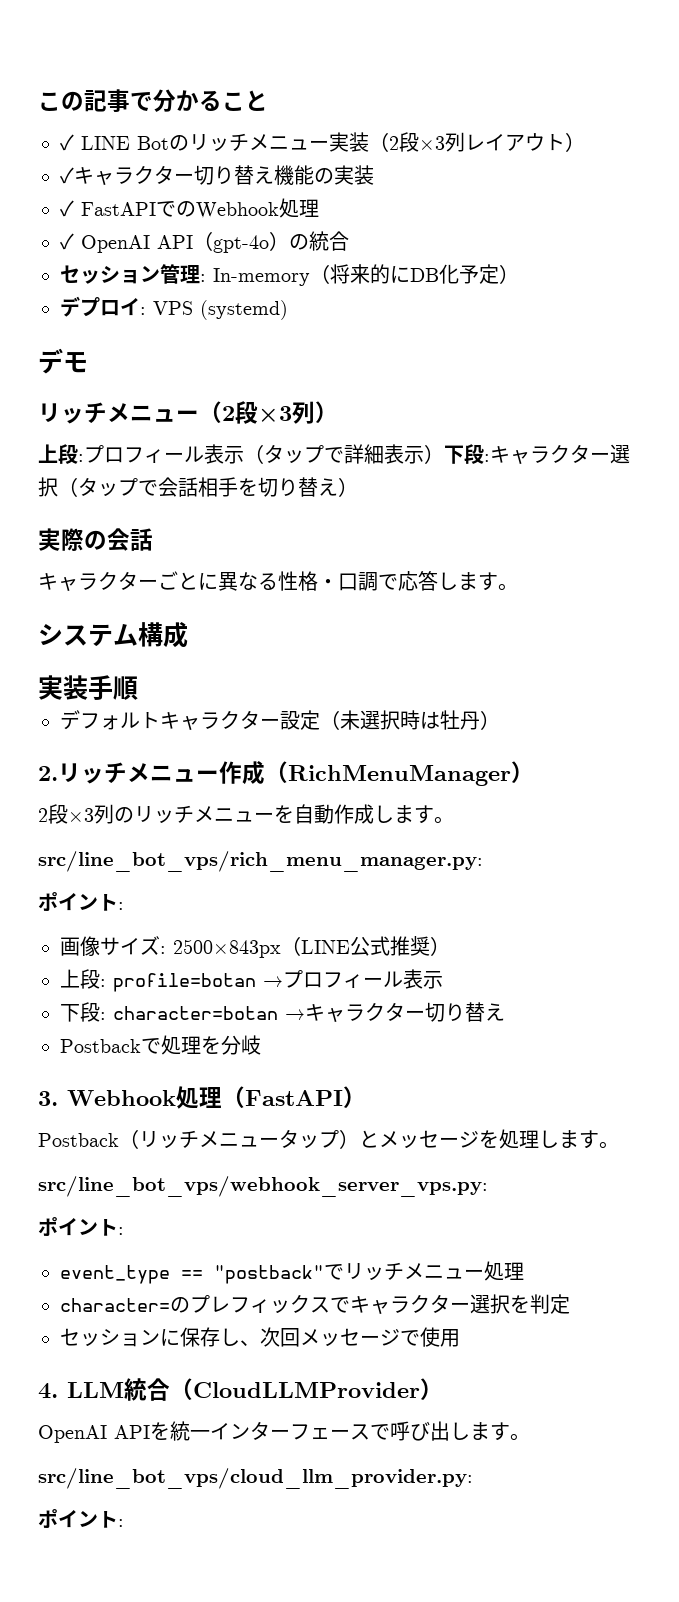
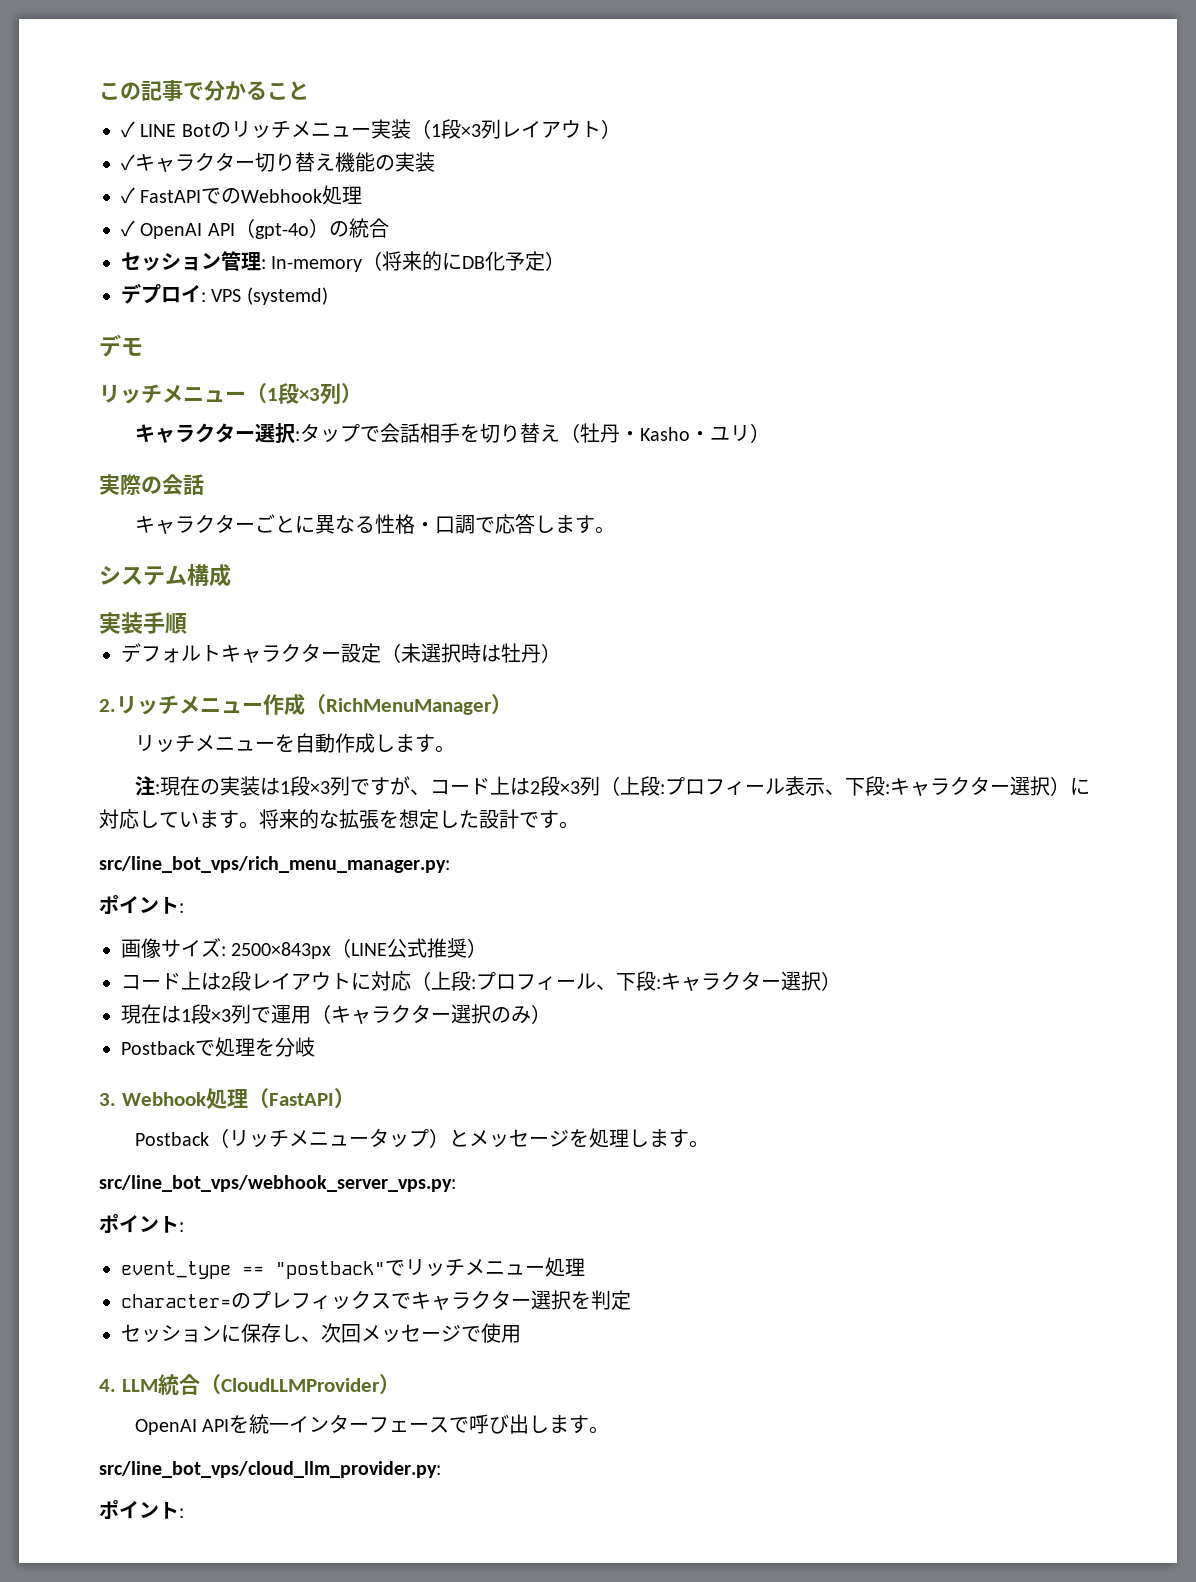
- ✓ LINE Botのリッチメニュー実装（2段×3列レイアウト）
+ ✓ LINE Botのリッチメニュー実装（1段×3列レイアウト）
- リッチメニュー（2段×3列）
+ リッチメニュー（1段×3列）
- 上段:プロフィール表示（タップで詳細表示）下段:キャラクター選択（タップで会話相手を切り替え）
+ キャラクター選択:タップで会話相手を切り替え（牡丹・Kasho・ユリ）
- 2段×3列のリッチメニューを自動作成します。
+ リッチメニューを自動作成します。
+ 注:現在の実装は1段×3列ですが、コード上は2段×3列（上段:プロフィール表示、下段:キャラクター選択）に対応しています。将来的な拡張を想定した設計です。
- 上段: profile=botan →プロフィール表示
- 下段: character=botan →キャラクター切り替え
+ コード上は2段レイアウトに対応（上段:プロフィール、下段:キャラクター選択）
+ 現在は1段×3列で運用（キャラクター選択のみ）

